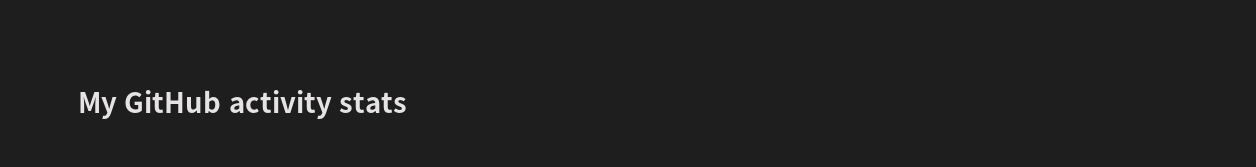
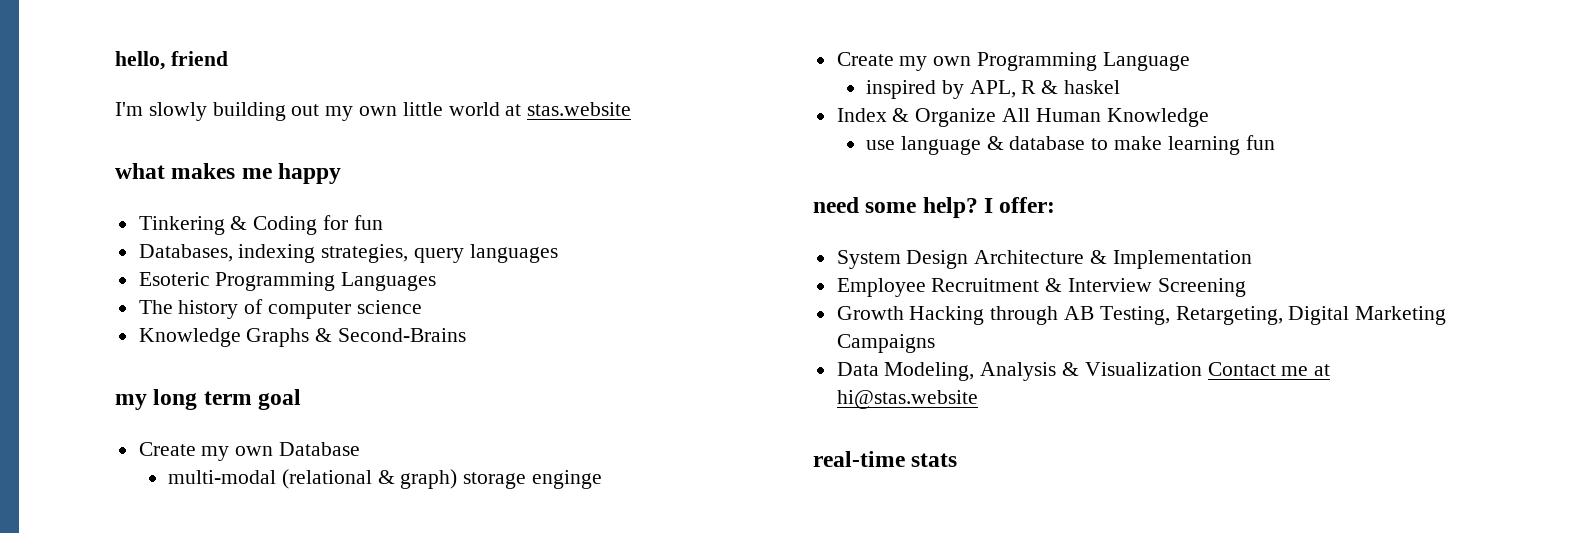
- My GitHub activity stats
+ hello, friend
+ I'm slowly building out my own little world at stas.website
+ what makes me happy
+ Tinkering & Coding for fun
+ Databases, indexing strategies, query languages
+ Esoteric Programming Languages
+ The history of computer science
+ Knowledge Graphs & Second-Brains
+ my long term goal
+ Create my own Database
+ multi-modal (relational & graph) storage enginge
+ Create my own Programming Language
+ inspired by APL, R & haskel
+ Index & Organize All Human Knowledge
+ use language & database to make learning fun
+ need some help? I offer:
+ System Design Architecture & Implementation
+ Employee Recruitment & Interview Screening
+ Growth Hacking through AB Testing, Retargeting, Digital Marketing Campaigns
+ Data Modeling, Analysis & Visualization Contact me at hi@stas.website
+ real-time stats

